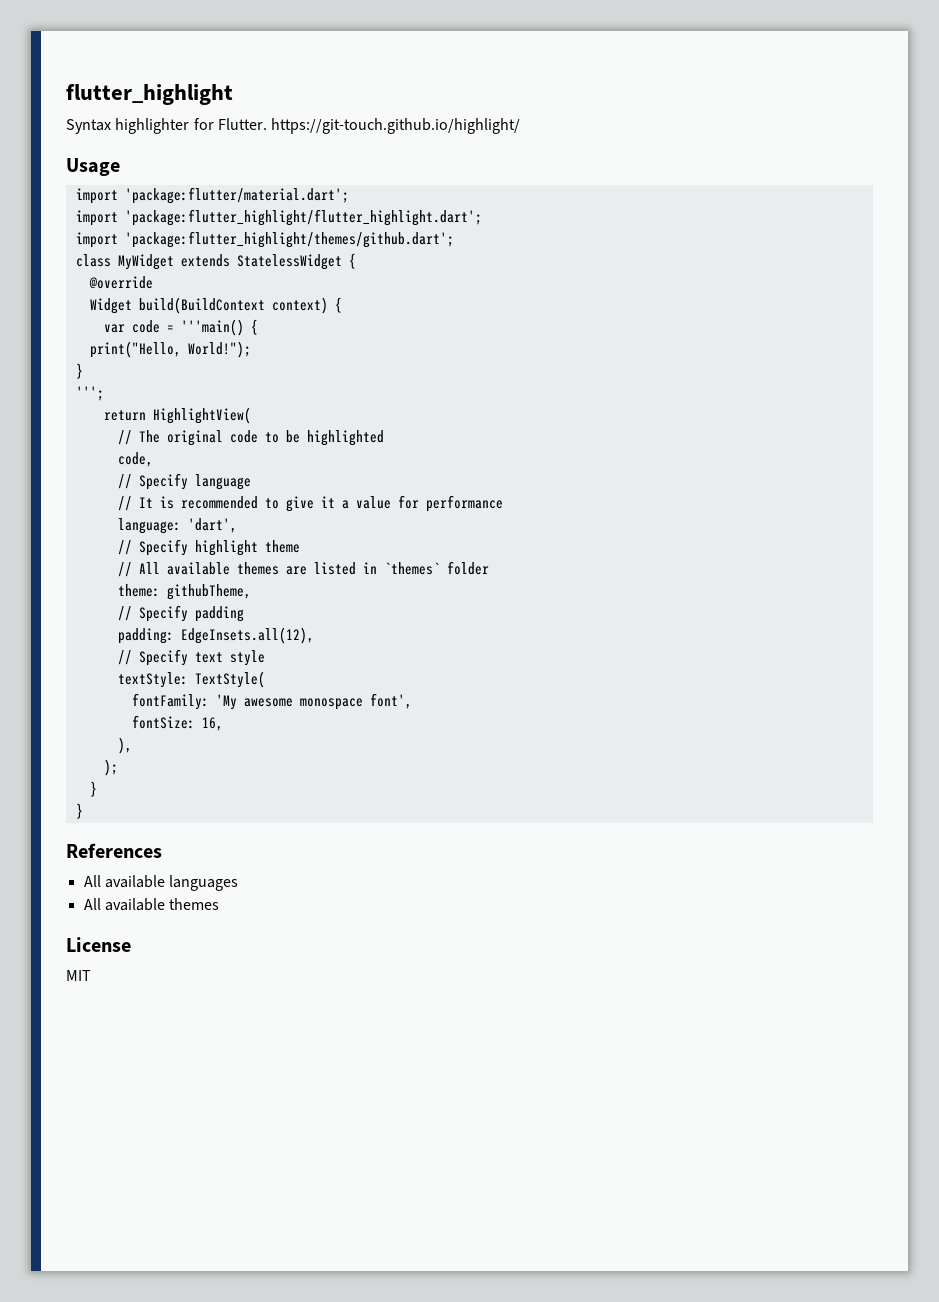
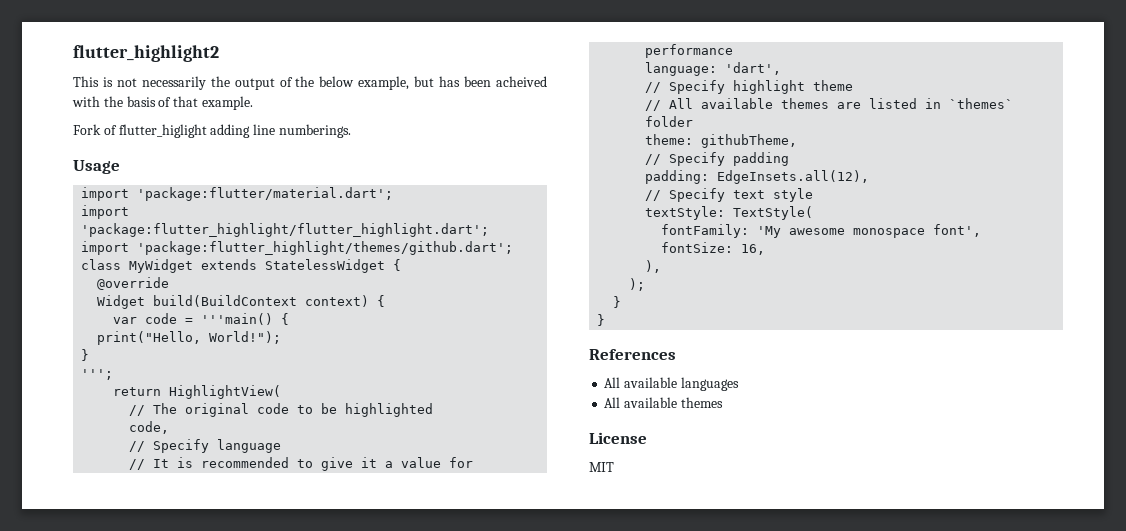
- flutter_highlight
- Syntax highlighter for Flutter. https://git-touch.github.io/highlight/
+ flutter_highlight2
+ This is not necessarily the output of the below example, but has been acheived with the basis of that example.
+ Fork of flutter_higlight adding line numberings.

